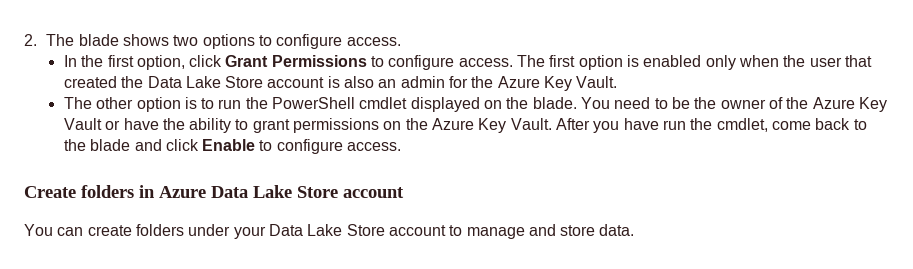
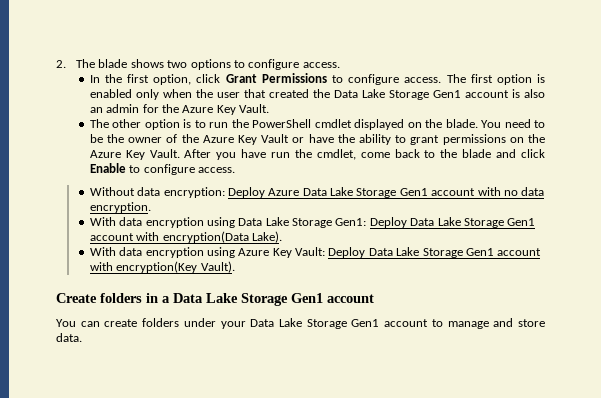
- The first option is enabled only when the user that created the Data Lake Store account is also an admin for the Azure Key Vault.
+ The first option is enabled only when the user that created the Data Lake Storage Gen1 account is also an admin for the Azure Key Vault.
+ Without data encryption: Deploy Azure Data Lake Storage Gen1 account with no data encryption.
+ With data encryption using Data Lake Storage Gen1: Deploy Data Lake Storage Gen1 account with encryption(Data Lake).
+ With data encryption using Azure Key Vault: Deploy Data Lake Storage Gen1 account with encryption(Key Vault).
- Create folders in Azure Data Lake Store account
+ Create folders in a Data Lake Storage Gen1 account
- You can create folders under your Data Lake Store account to manage and store data.
+ You can create folders under your Data Lake Storage Gen1 account to manage and store data.

